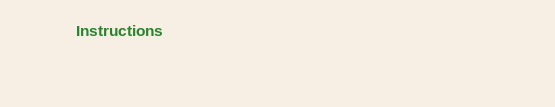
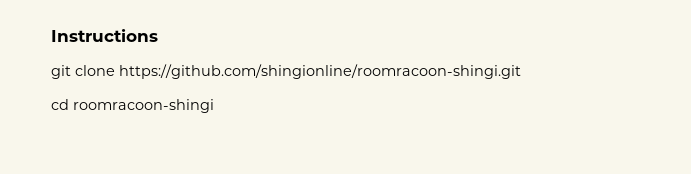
+ git clone https://github.com/shingionline/roomracoon-shingi.git
+ cd roomracoon-shingi

